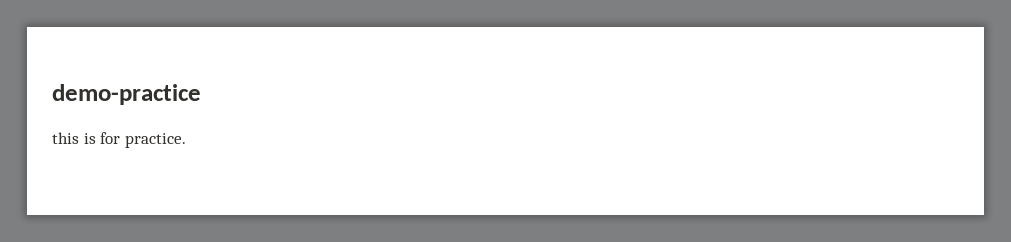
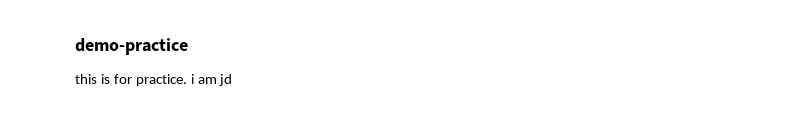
- this is for practice.
+ this is for practice. i am jd

